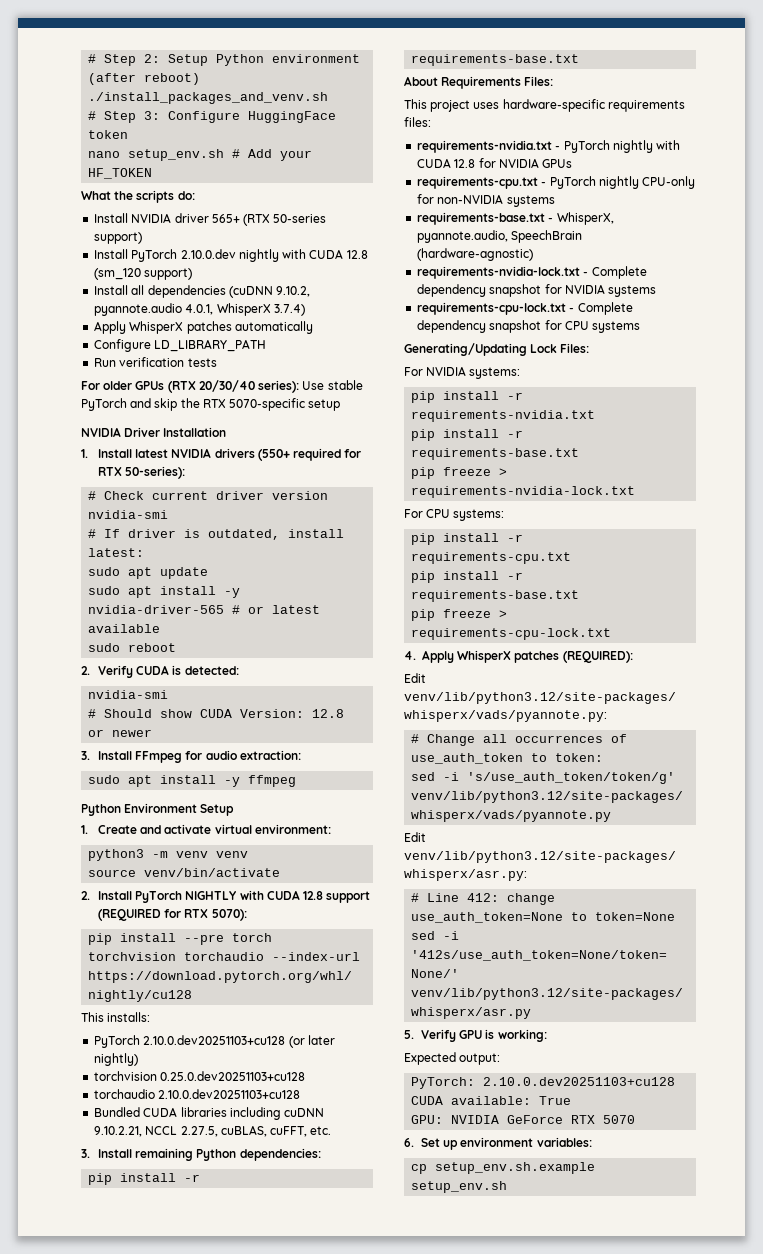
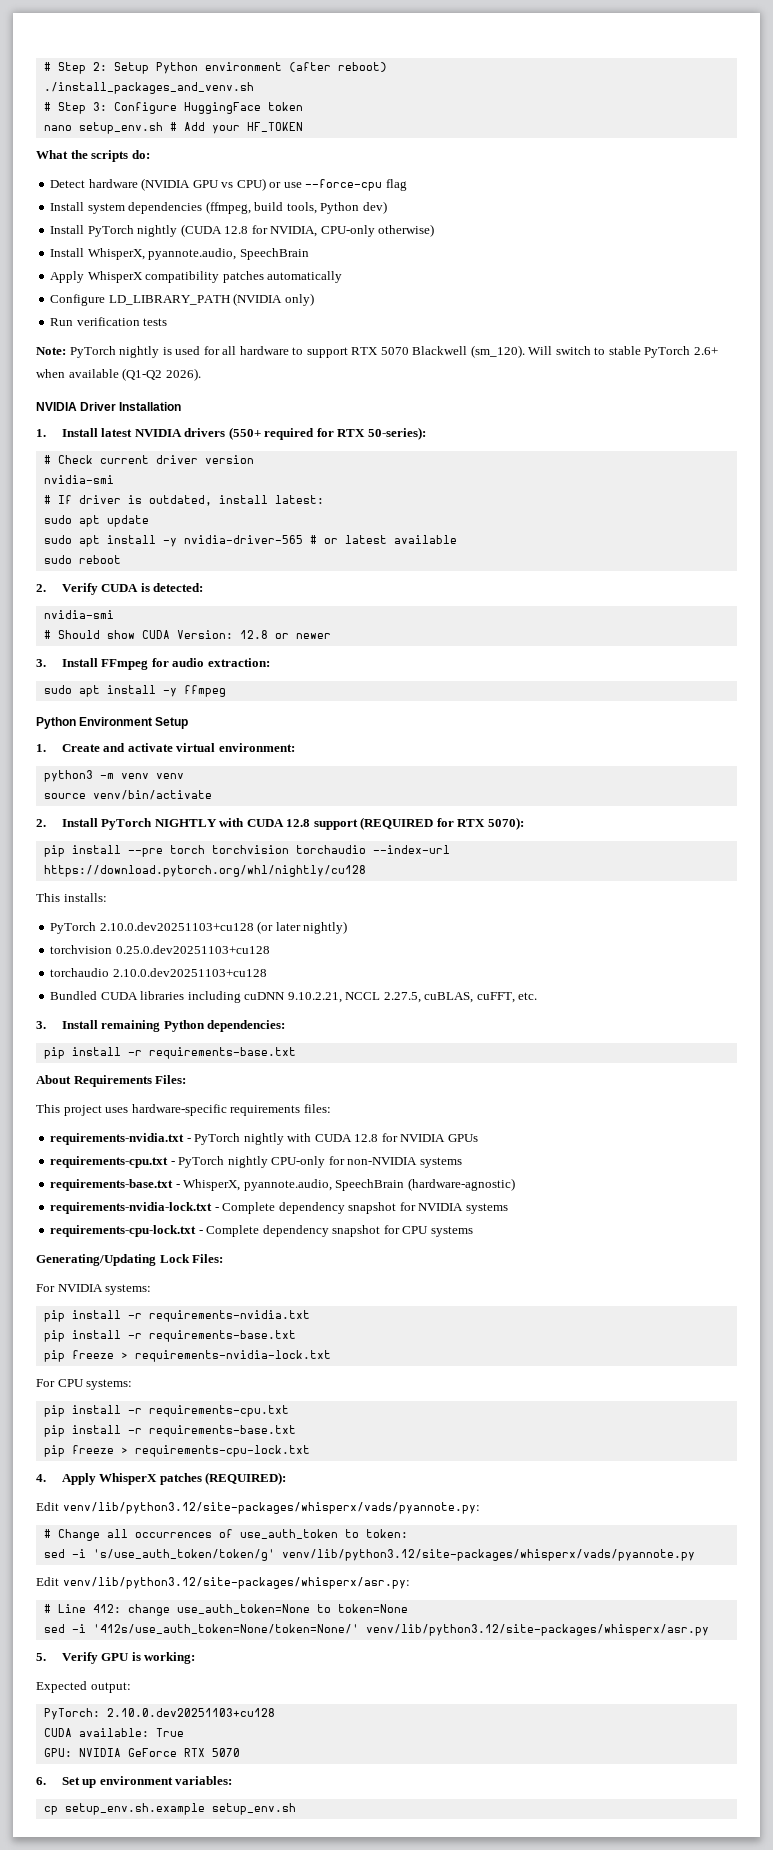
- Install NVIDIA driver 565+ (RTX 50-series support)
- Install PyTorch 2.10.0.dev nightly with CUDA 12.8 (sm_120 support)
- Install all dependencies (cuDNN 9.10.2, pyannote.audio 4.0.1, WhisperX 3.7.4)
- Apply WhisperX patches automatically
+ Detect hardware (NVIDIA GPU vs CPU) or use --force-cpu flag
+ Install system dependencies (ffmpeg, build tools, Python dev)
+ Install PyTorch nightly (CUDA 12.8 for NVIDIA, CPU-only otherwise)
+ Install WhisperX, pyannote.audio, SpeechBrain
+ Apply WhisperX compatibility patches automatically
- Configure LD_LIBRARY_PATH
+ Configure LD_LIBRARY_PATH (NVIDIA only)
- For older GPUs (RTX 20/30/40 series): Use stable PyTorch and skip the RTX 5070-specific setup
+ Note: PyTorch nightly is used for all hardware to support RTX 5070 Blackwell (sm_120). Will switch to stable PyTorch 2.6+ when available (Q1-Q2 2026).

